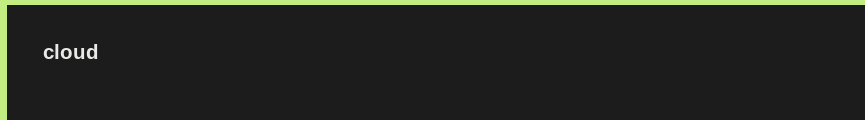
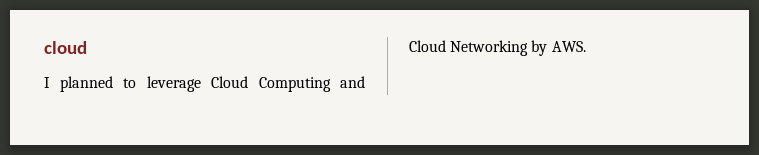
+ I planned to leverage Cloud Computing and Cloud Networking by AWS.

